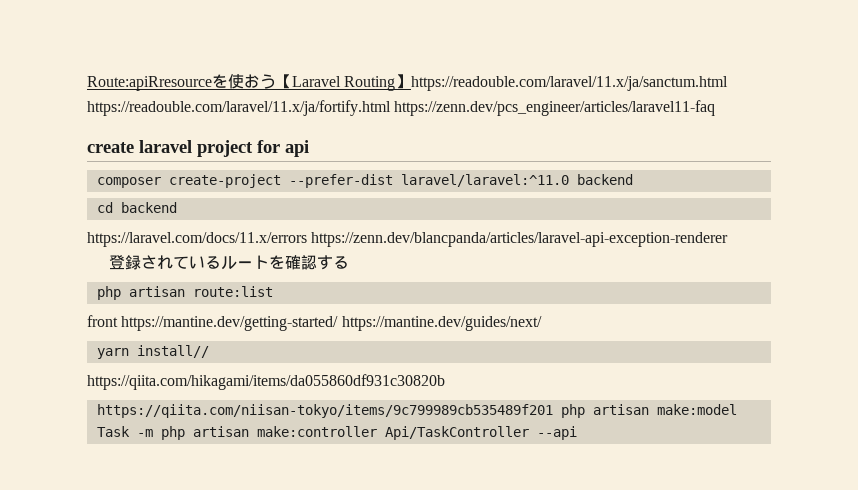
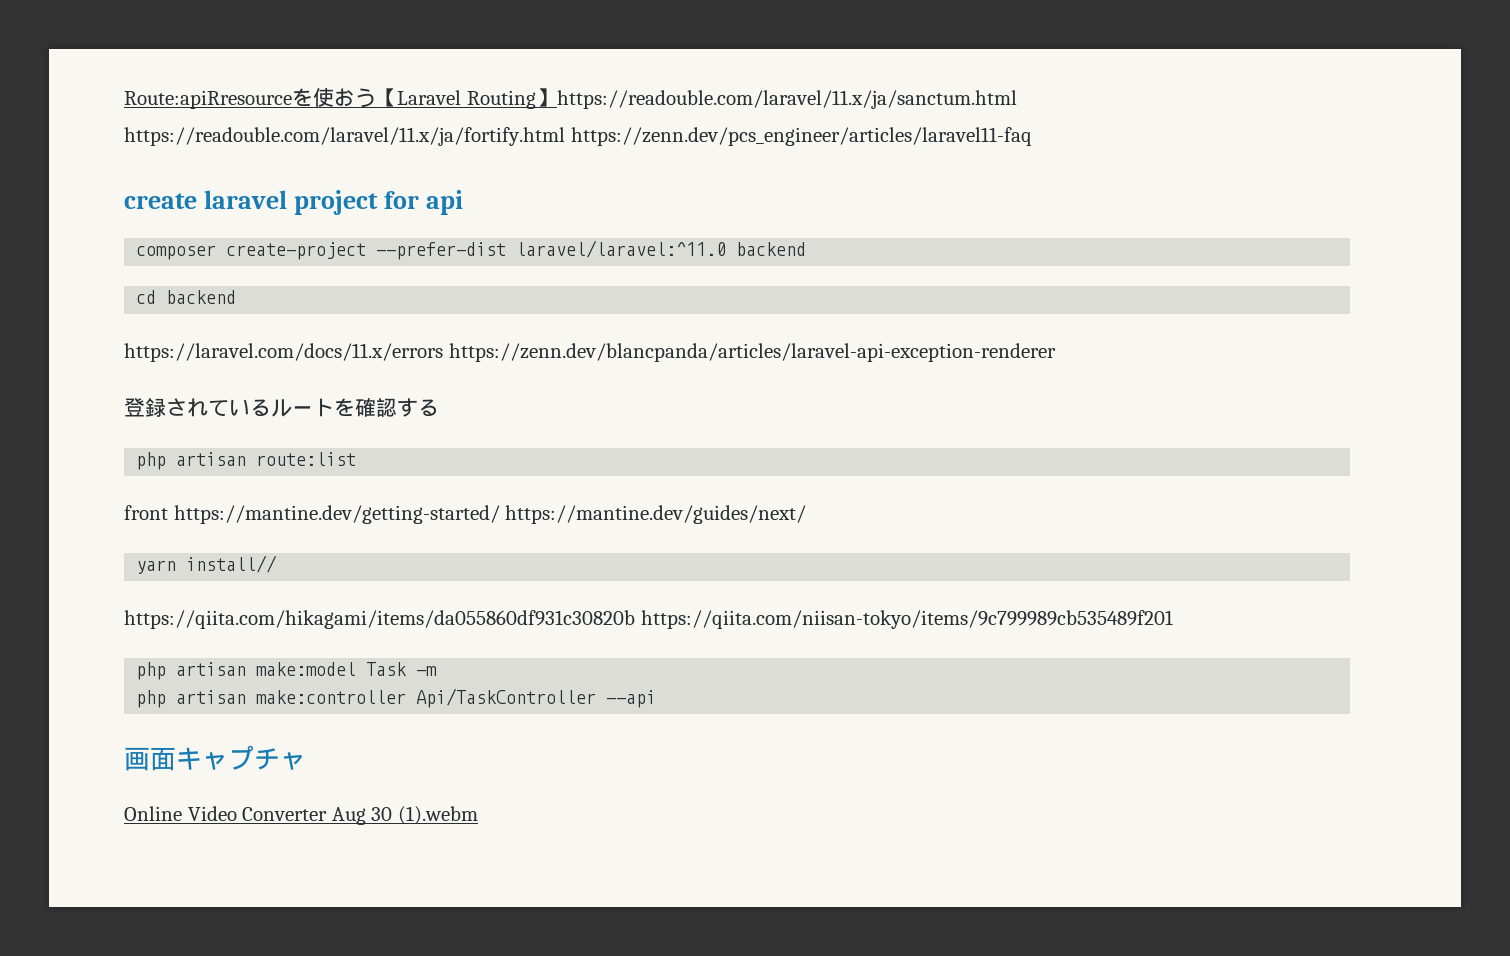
- https://qiita.com/hikagami/items/da055860df931c30820b
- https://qiita.com/niisan-tokyo/items/9c799989cb535489f201 php artisan make:model Task -m php artisan make:controller Api/TaskController --api
+ https://qiita.com/hikagami/items/da055860df931c30820b https://qiita.com/niisan-tokyo/items/9c799989cb535489f201
+ php artisan make:model Task -m
+ php artisan make:controller Api/TaskController --api
+ 画面キャプチャ
+ Online Video Converter Aug 30 (1).webm

